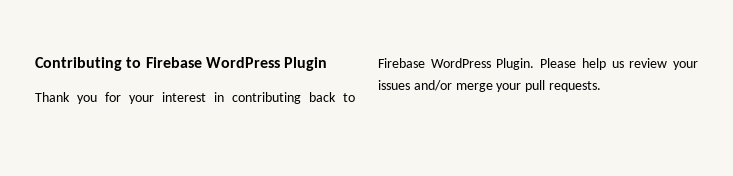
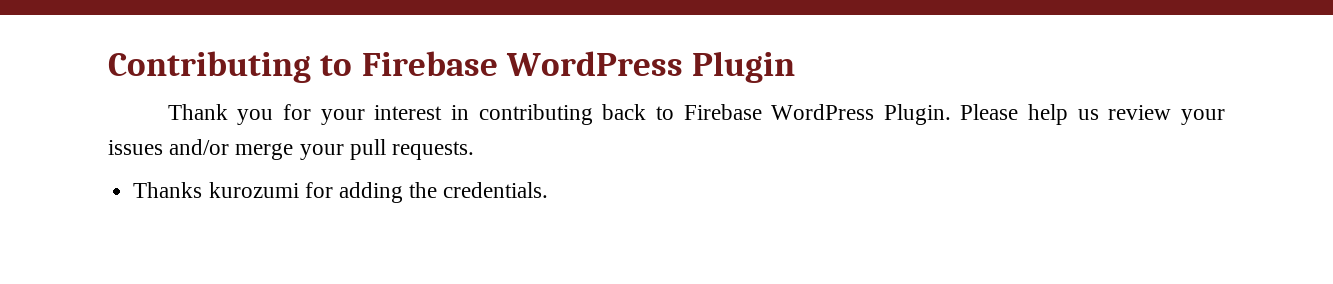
+ Thanks kurozumi for adding the credentials.

